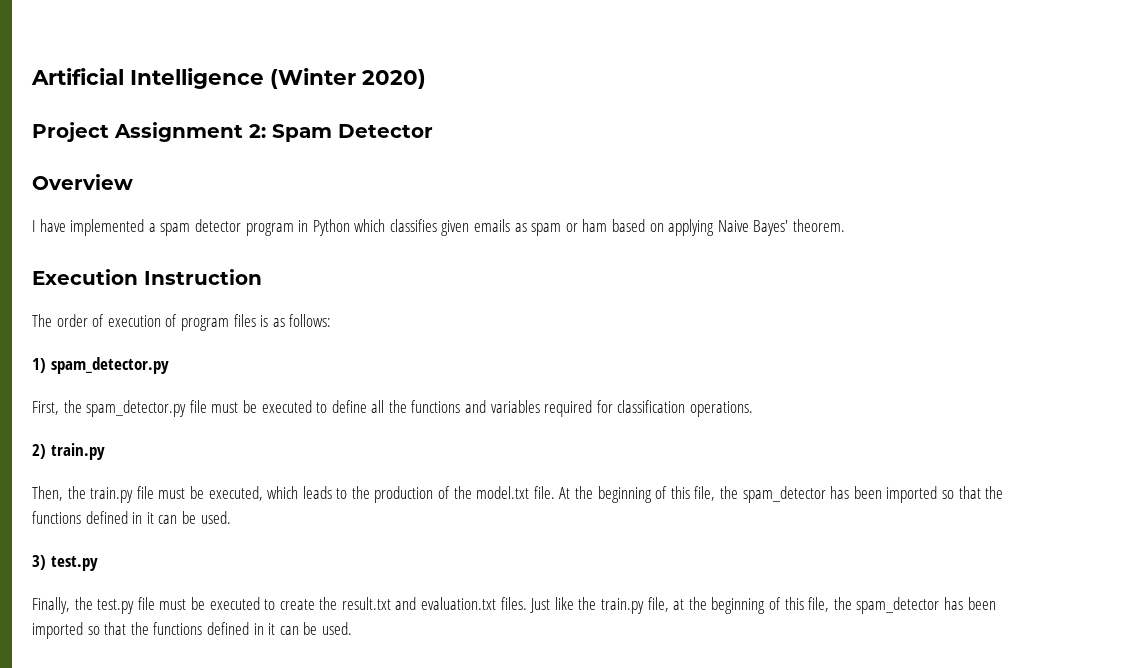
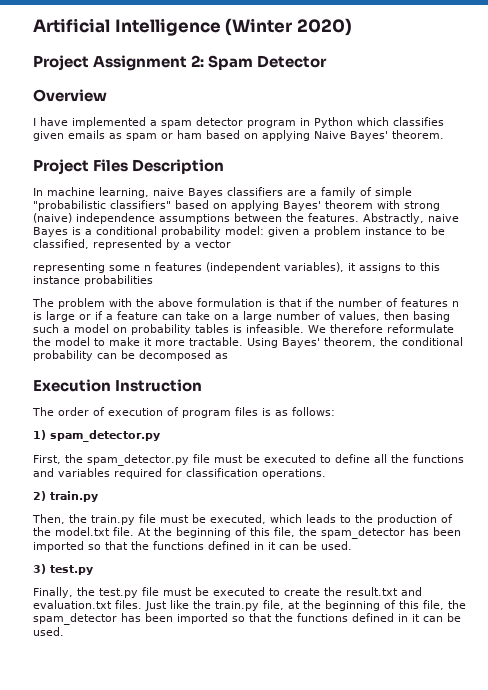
+ Project Files Description
+ In machine learning, naive Bayes classifiers are a family of simple "probabilistic classifiers" based on applying Bayes' theorem with strong (naive) independence assumptions between the features. Abstractly, naive Bayes is a conditional probability model: given a problem instance to be classified, represented by a vector
+ representing some n features (independent variables), it assigns to this instance probabilities
+ The problem with the above formulation is that if the number of features n is large or if a feature can take on a large number of values, then basing such a model on probability tables is infeasible. We therefore reformulate the model to make it more tractable. Using Bayes' theorem, the conditional probability can be decomposed as

